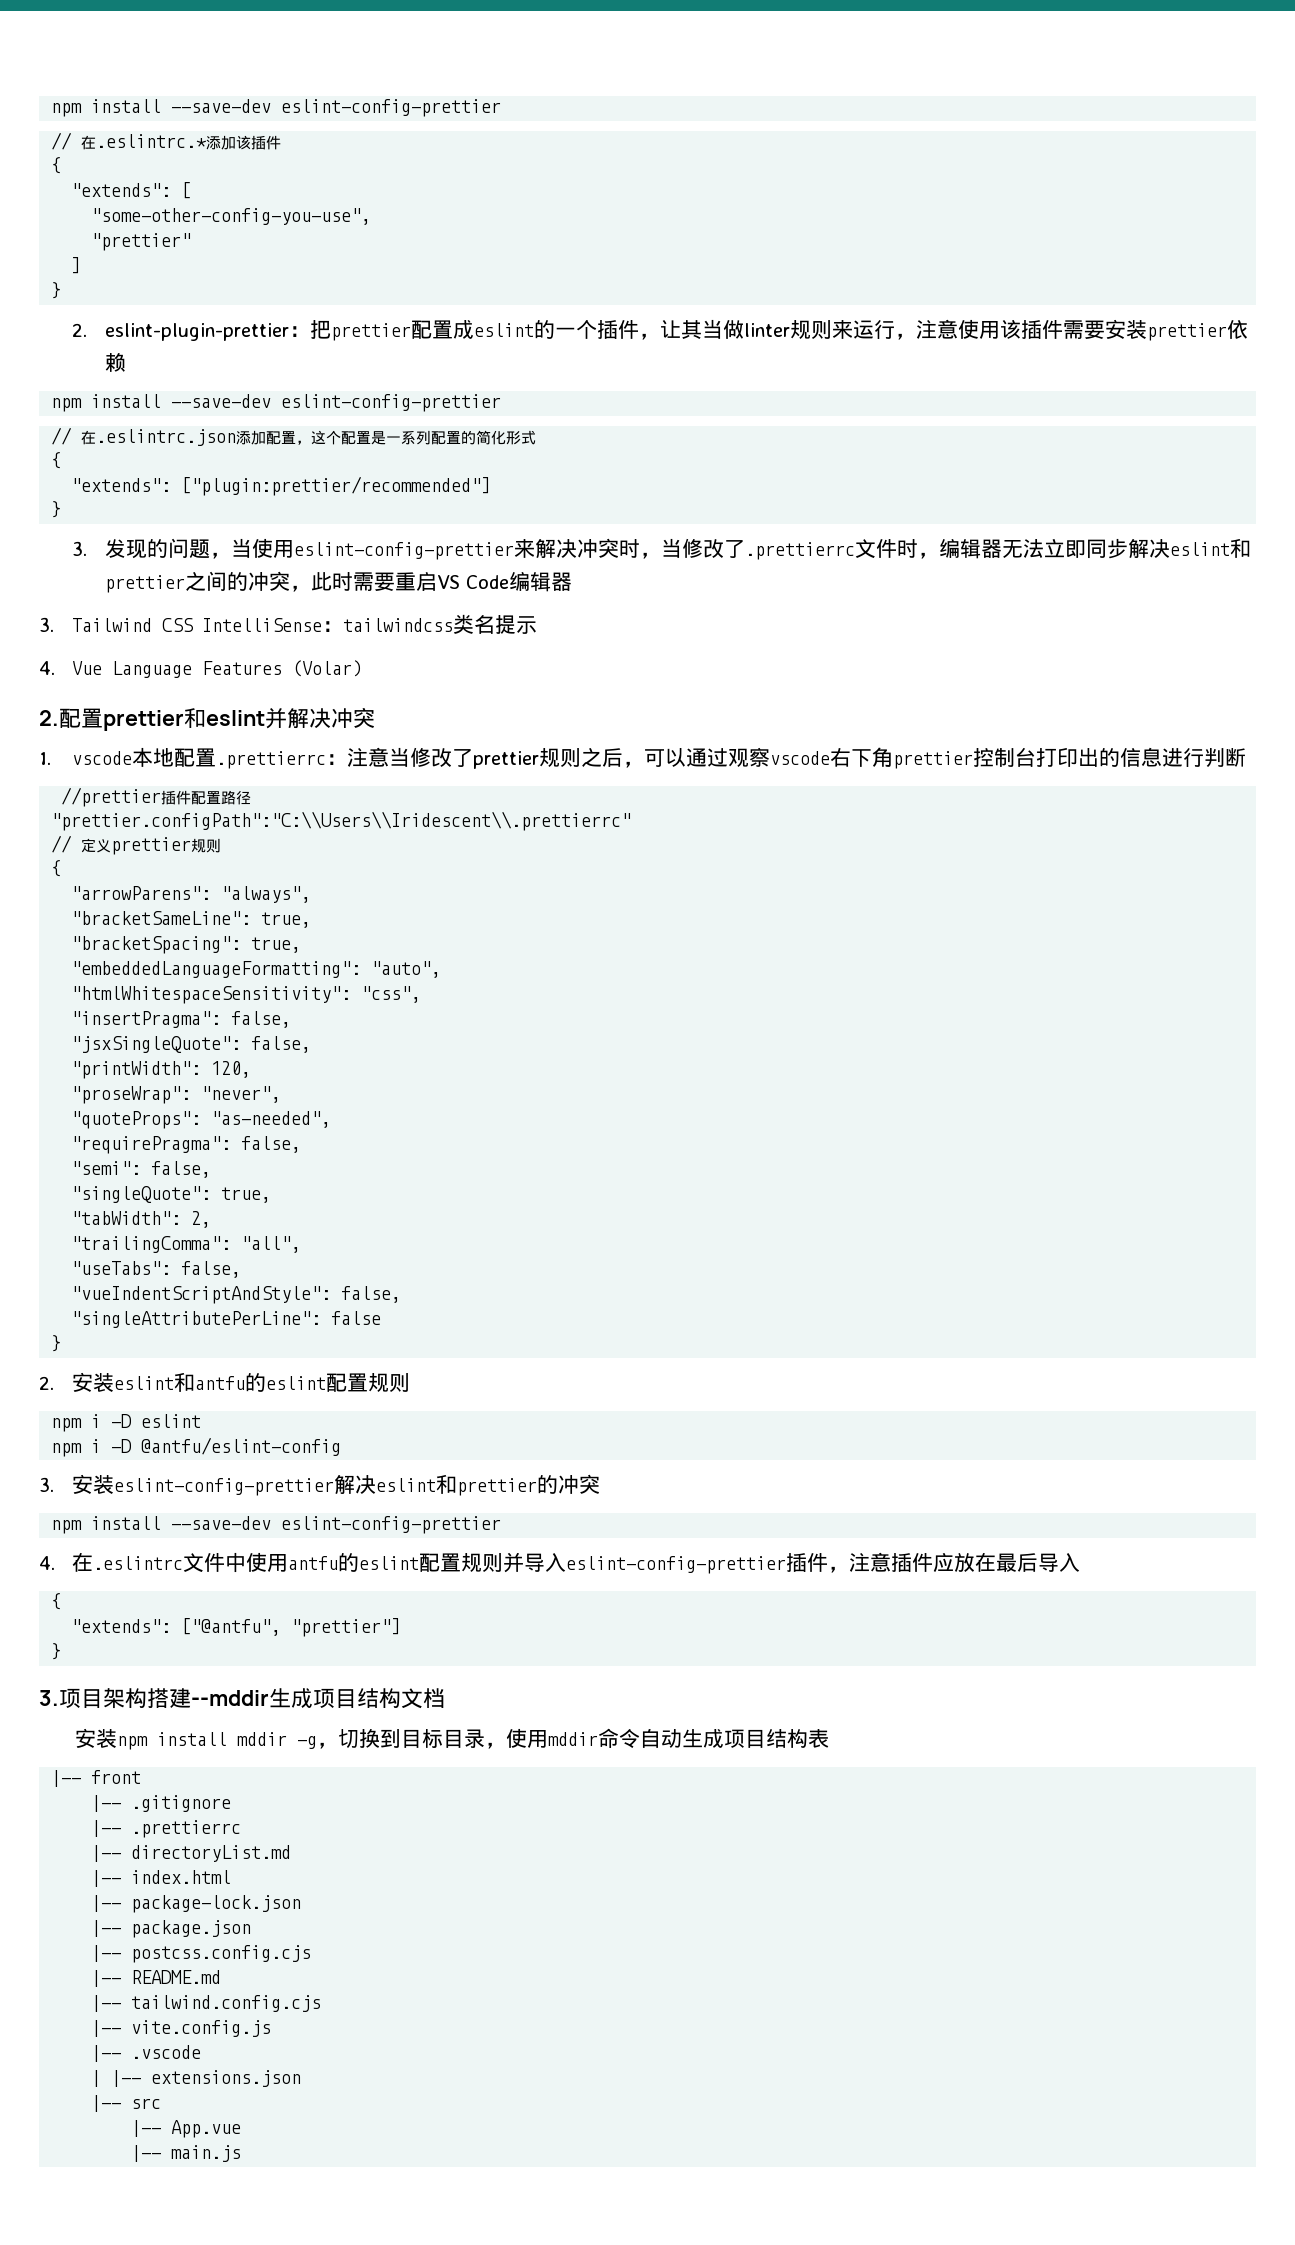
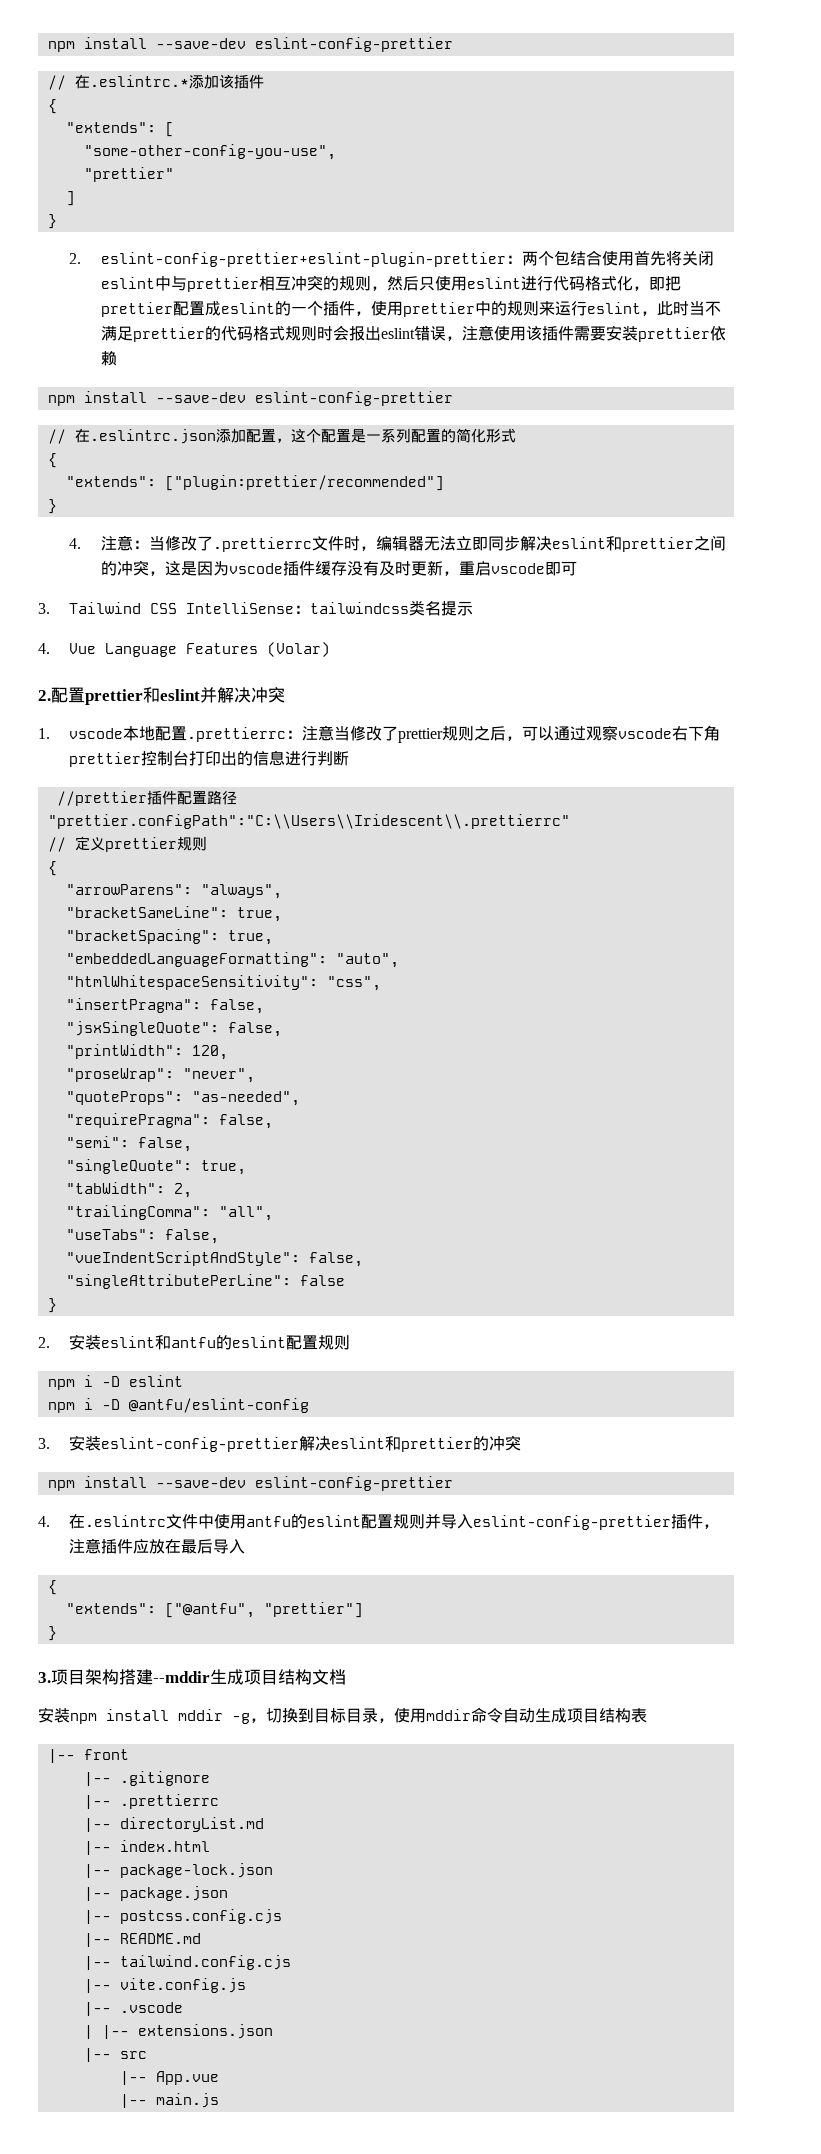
- 2. eslint-plugin-prettier：把prettier配置成eslint的一个插件，让其当做linter规则来运行，注意使用该插件需要安装prettier依赖
+ 2. eslint-config-prettier+eslint-plugin-prettier：两个包结合使用首先将关闭eslint中与prettier相互冲突的规则，然后只使用eslint进行代码格式化，即把prettier配置成eslint的一个插件，使用prettier中的规则来运行eslint，此时当不满足prettier的代码格式规则时会报出eslint错误，注意使用该插件需要安装prettier依赖
- 3.发现的问题，当使用eslint-config-prettier来解决冲突时，当修改了.prettierrc文件时，编辑器无法立即同步解决eslint和prettier之间的冲突，此时需要重启VS Code编辑器
+ 4.注意：当修改了.prettierrc文件时，编辑器无法立即同步解决eslint和prettier之间的冲突，这是因为vscode插件缓存没有及时更新，重启vscode即可

